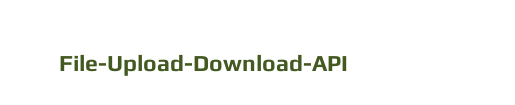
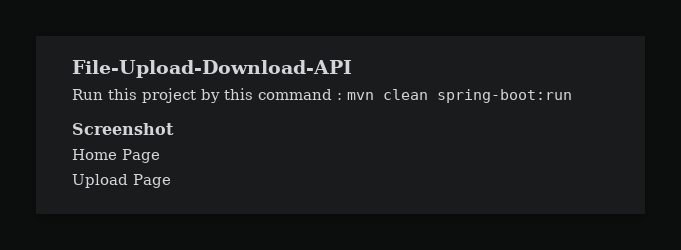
+ Run this project by this command : mvn clean spring-boot:run
+ Screenshot
+ Home Page
+ Upload Page

